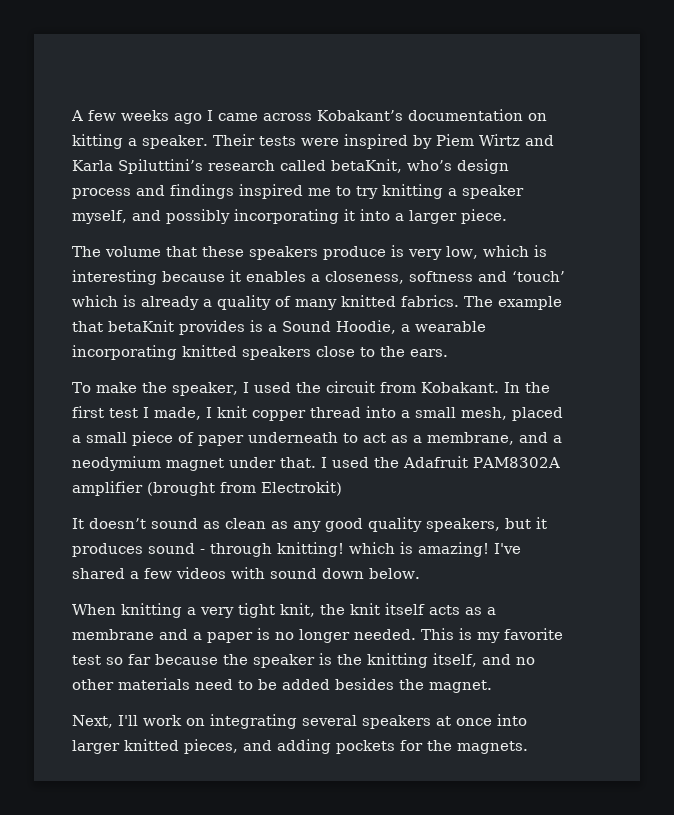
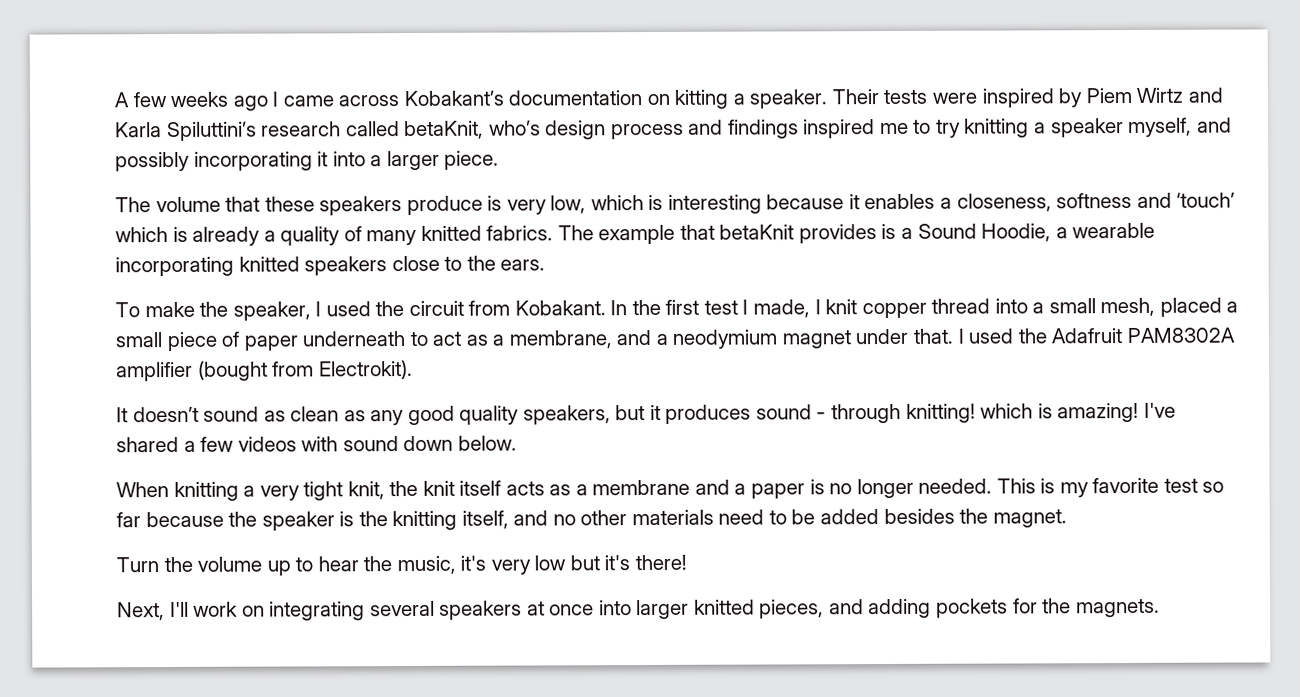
- I used the Adafruit PAM8302A amplifier (brought from Electrokit)
+ I used the Adafruit PAM8302A amplifier (bought from Electrokit).
+ Turn the volume up to hear the music, it's very low but it's there!

